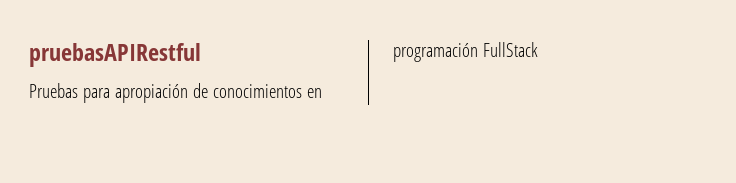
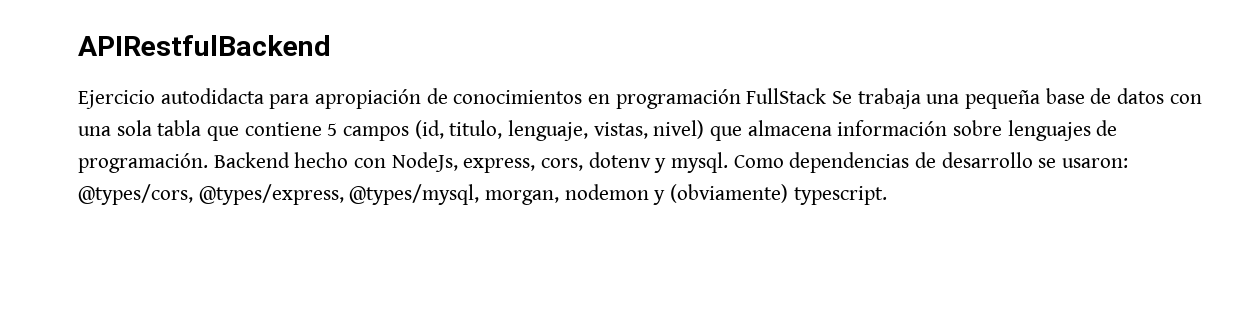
- pruebasAPIRestful
- Pruebas para apropiación de conocimientos en programación FullStack
+ APIRestfulBackend
+ Ejercicio autodidacta para apropiación de conocimientos en programación FullStack Se trabaja una pequeña base de datos con una sola tabla que contiene 5 campos (id, titulo, lenguaje, vistas, nivel) que almacena información sobre lenguajes de programación. Backend hecho con NodeJs, express, cors, dotenv y mysql. Como dependencias de desarrollo se usaron: @types/cors, @types/express, @types/mysql, morgan, nodemon y (obviamente) typescript.

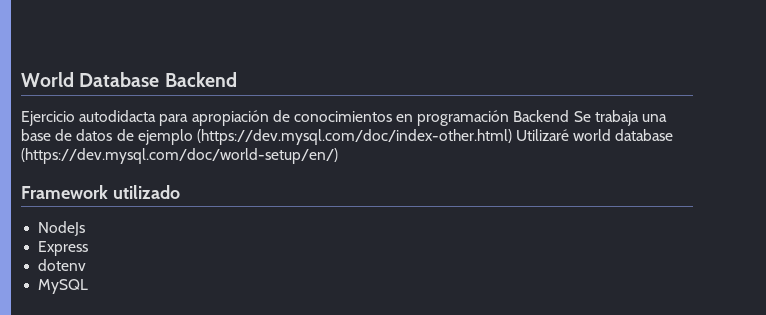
- APIRestfulBackend
+ World Database Backend
- Ejercicio autodidacta para apropiación de conocimientos en programación FullStack Se trabaja una pequeña base de datos con una sola tabla que contiene 5 campos (id, titulo, lenguaje, vistas, nivel) que almacena información sobre lenguajes de programación. Backend hecho con NodeJs, express, cors, dotenv y mysql. Como dependencias de desarrollo se usaron: @types/cors, @types/express, @types/mysql, morgan, nodemon y (obviamente) typescript.
+ Ejercicio autodidacta para apropiación de conocimientos en programación Backend Se trabaja una base de datos de ejemplo (https://dev.mysql.com/doc/index-other.html) Utilizaré world database (https://dev.mysql.com/doc/world-setup/en/)
+ Framework utilizado
+ NodeJs
+ Express
+ dotenv
+ MySQL

